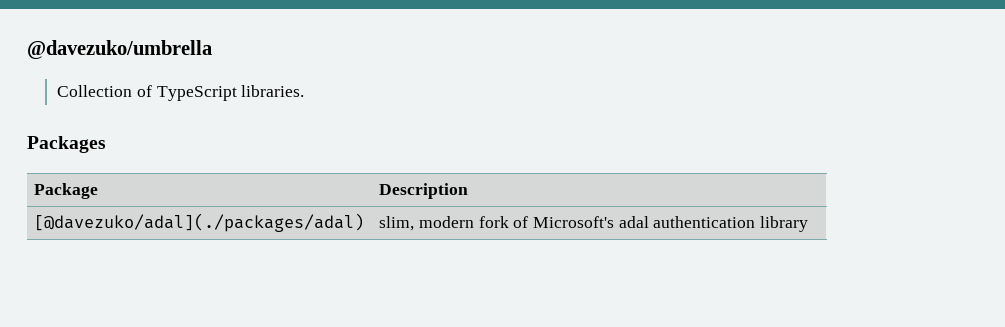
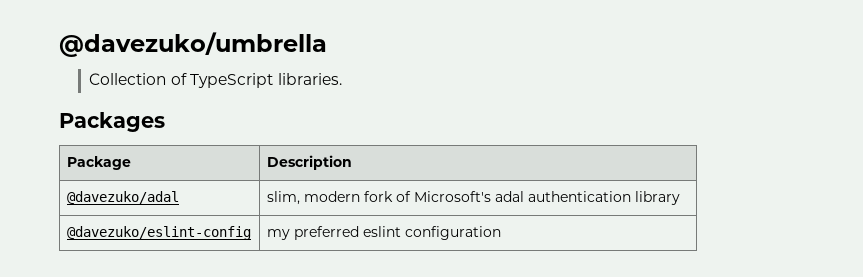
- [@davezuko/adal](./packages/adal) | slim, modern fork of Microsoft's adal authentication library
+ @davezuko/adal | slim, modern fork of Microsoft's adal authentication library
+ @davezuko/eslint-config | my preferred eslint configuration

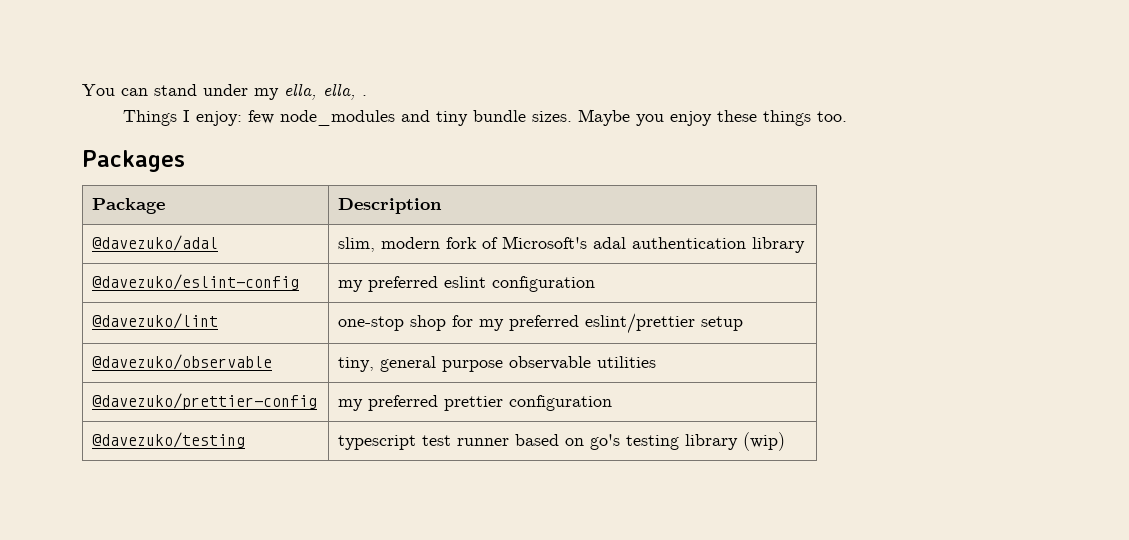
- @davezuko/umbrella
- Collection of TypeScript libraries.
+ You can stand under my ella, ella, .
+ Things I enjoy: few node_modules and tiny bundle sizes. Maybe you enjoy these things too.
+ @davezuko/lint | one-stop shop for my preferred eslint/prettier setup
+ @davezuko/observable | tiny, general purpose observable utilities
+ @davezuko/prettier-config | my preferred prettier configuration
+ @davezuko/testing | typescript test runner based on go's testing library (wip)

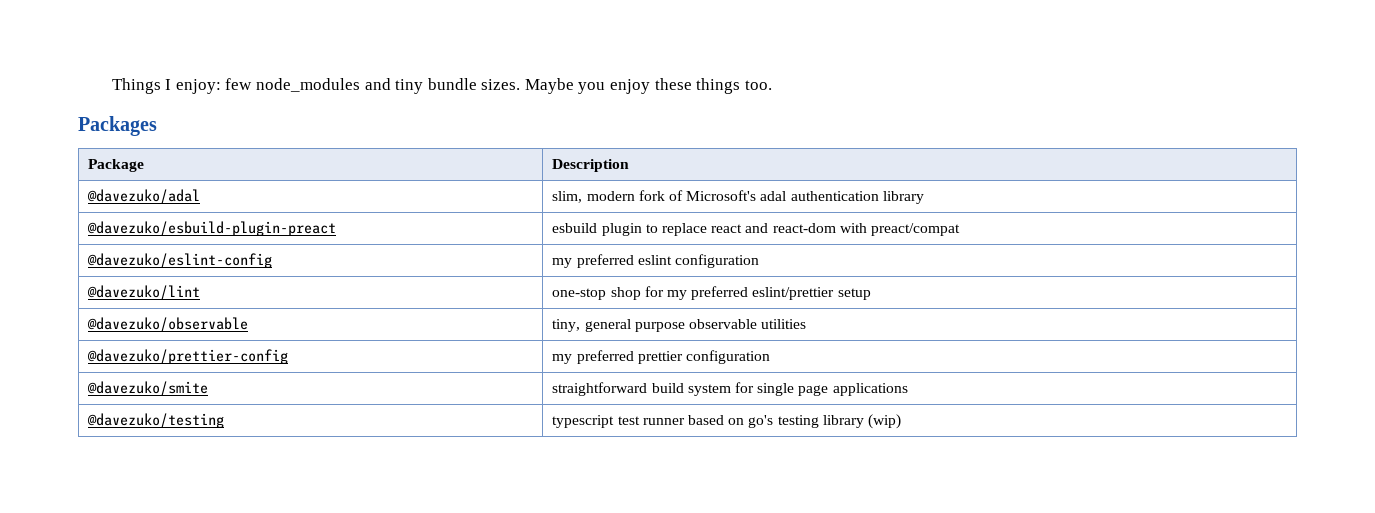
- You can stand under my ella, ella, .
+ @davezuko/esbuild-plugin-preact | esbuild plugin to replace react and react-dom with preact/compat
+ @davezuko/smite | straightforward build system for single page applications

